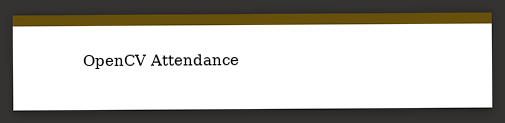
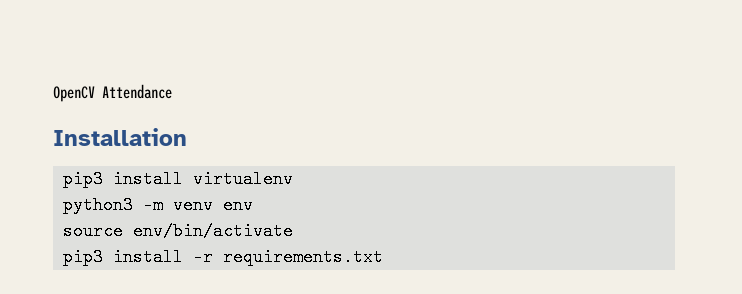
+ Installation
+ pip3 install virtualenv
+ python3 -m venv env
+ source env/bin/activate
+ pip3 install -r requirements.txt

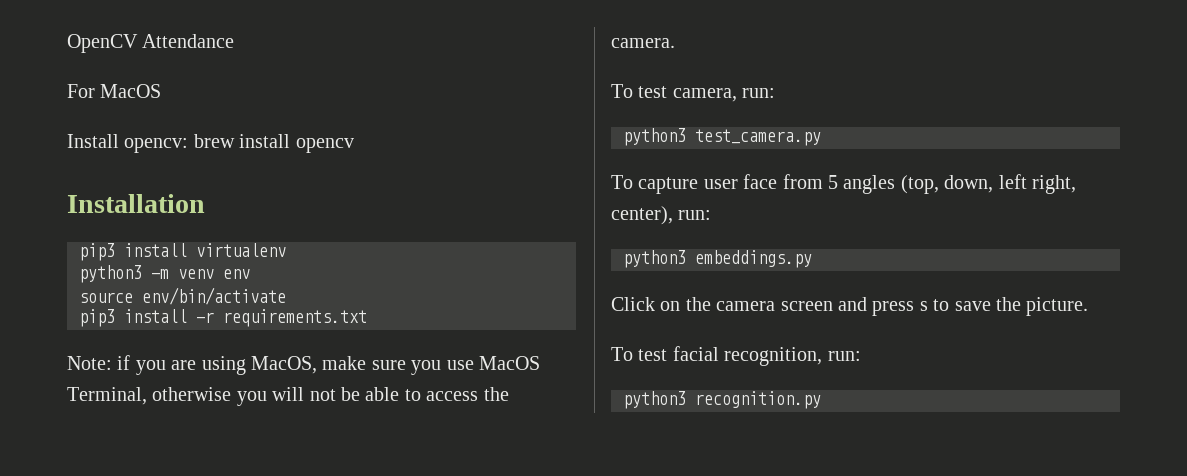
+ For MacOS
+ Install opencv: brew install opencv
+ Note: if you are using MacOS, make sure you use MacOS Terminal, otherwise you will not be able to access the camera.
+ To test camera, run:
+ python3 test_camera.py
+ To capture user face from 5 angles (top, down, left right, center), run:
+ python3 embeddings.py
+ Click on the camera screen and press s to save the picture.
+ To test facial recognition, run:
+ python3 recognition.py

